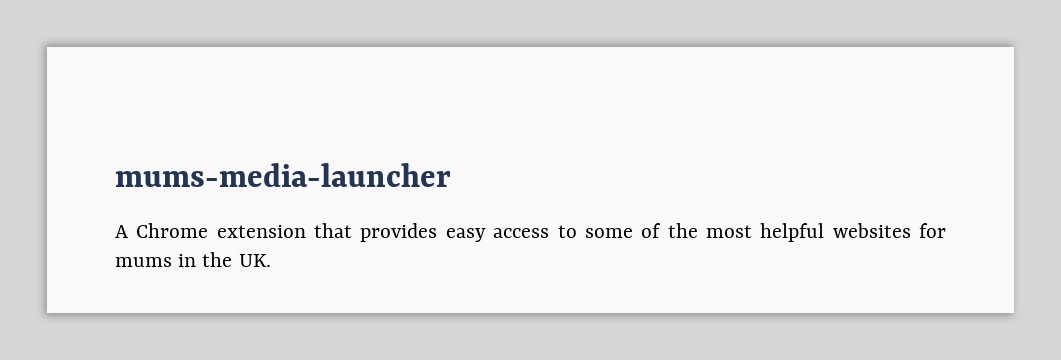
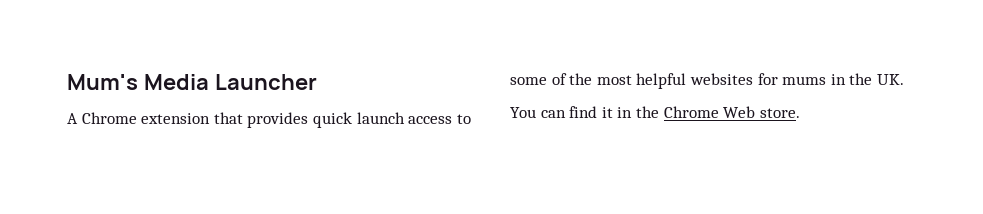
- mums-media-launcher
+ Mum's Media Launcher
- A Chrome extension that provides easy access to some of the most helpful websites for mums in the UK.
+ A Chrome extension that provides quick launch access to some of the most helpful websites for mums in the UK.
+ You can find it in the Chrome Web store.

